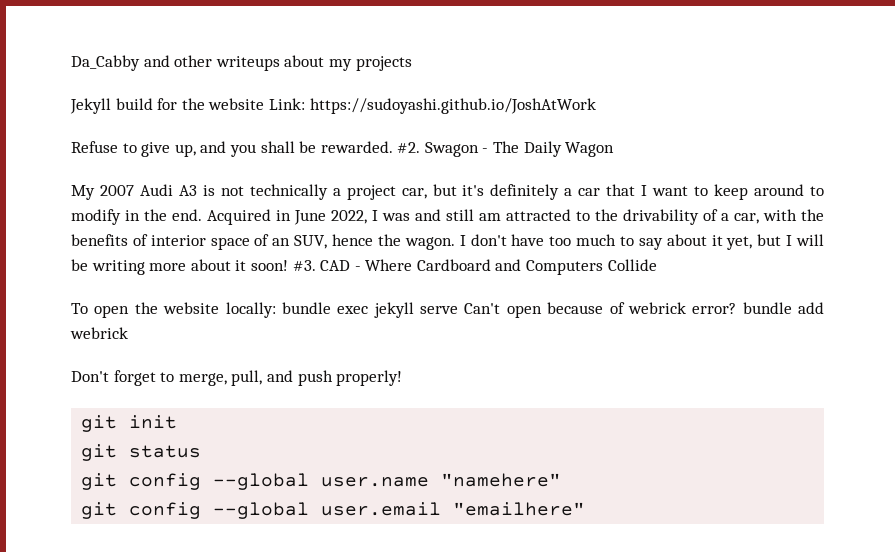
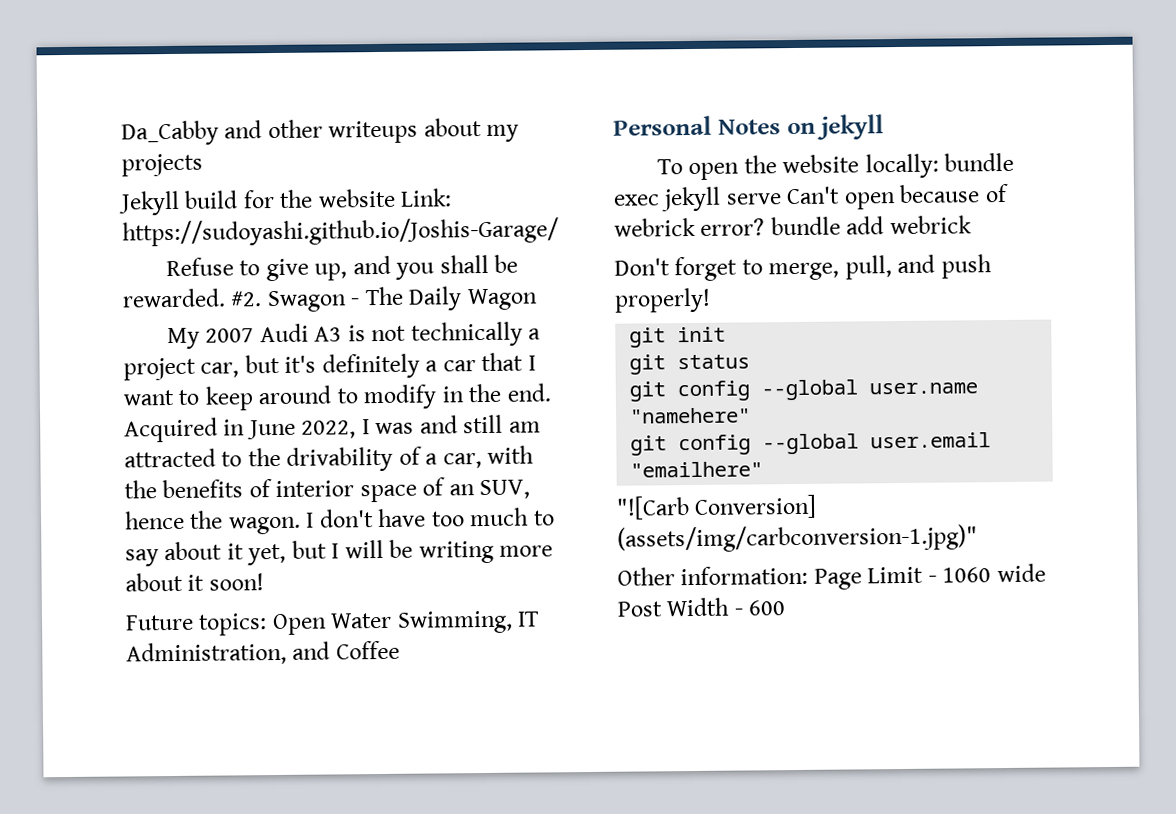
- Jekyll build for the website Link: https://sudoyashi.github.io/JoshAtWork
+ Jekyll build for the website Link: https://sudoyashi.github.io/Joshis-Garage/
- I don't have too much to say about it yet, but I will be writing more about it soon! #3. CAD - Where Cardboard and Computers Collide
+ I don't have too much to say about it yet, but I will be writing more about it soon!
+ Future topics: Open Water Swimming, IT Administration, and Coffee
+ Personal Notes on jekyll
+ "![Carb Conversion] (assets/img/carbconversion-1.jpg)"
+ Other information: Page Limit - 1060 wide Post Width - 600

